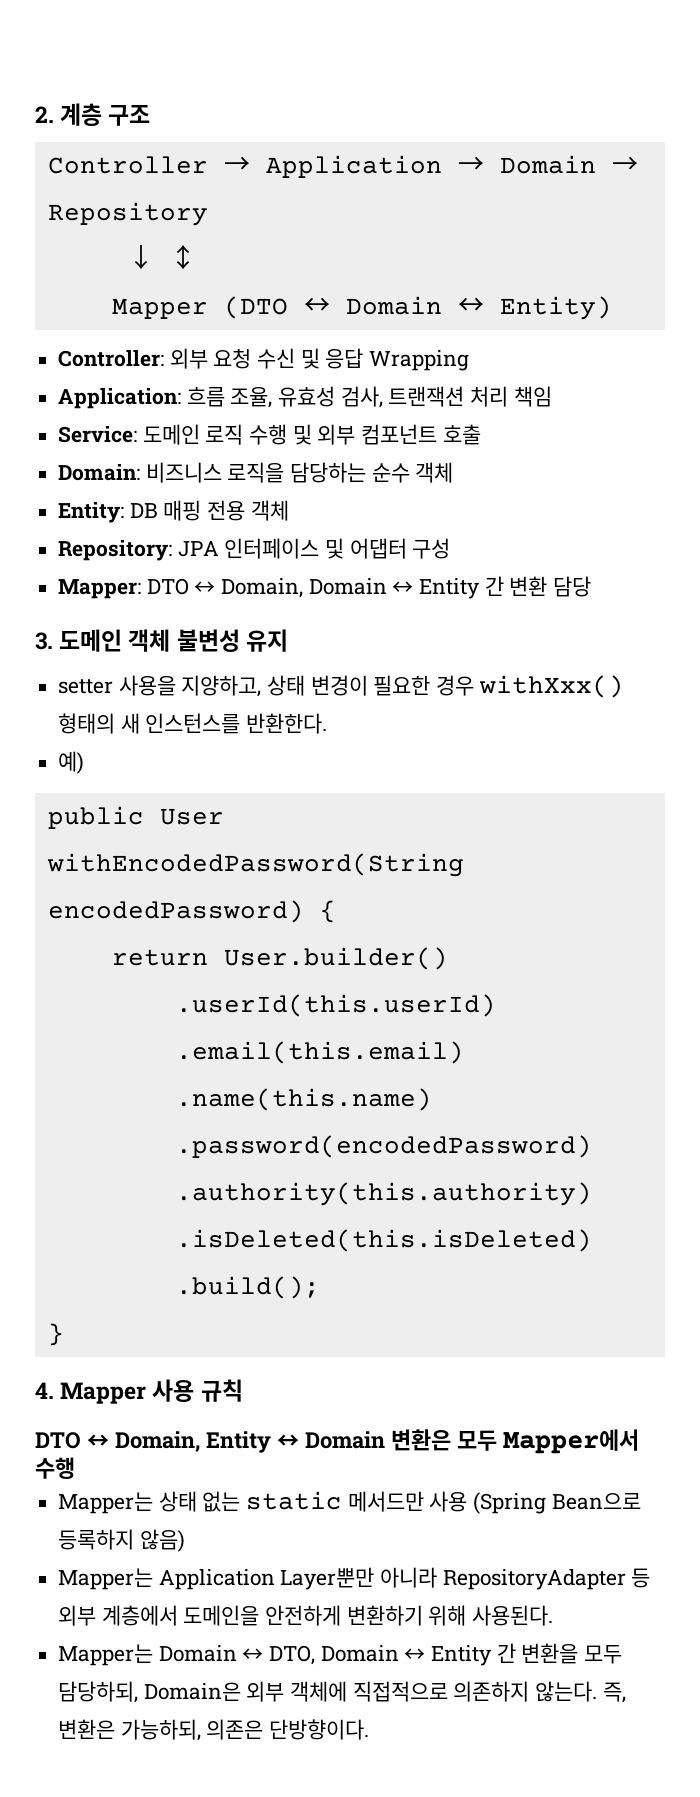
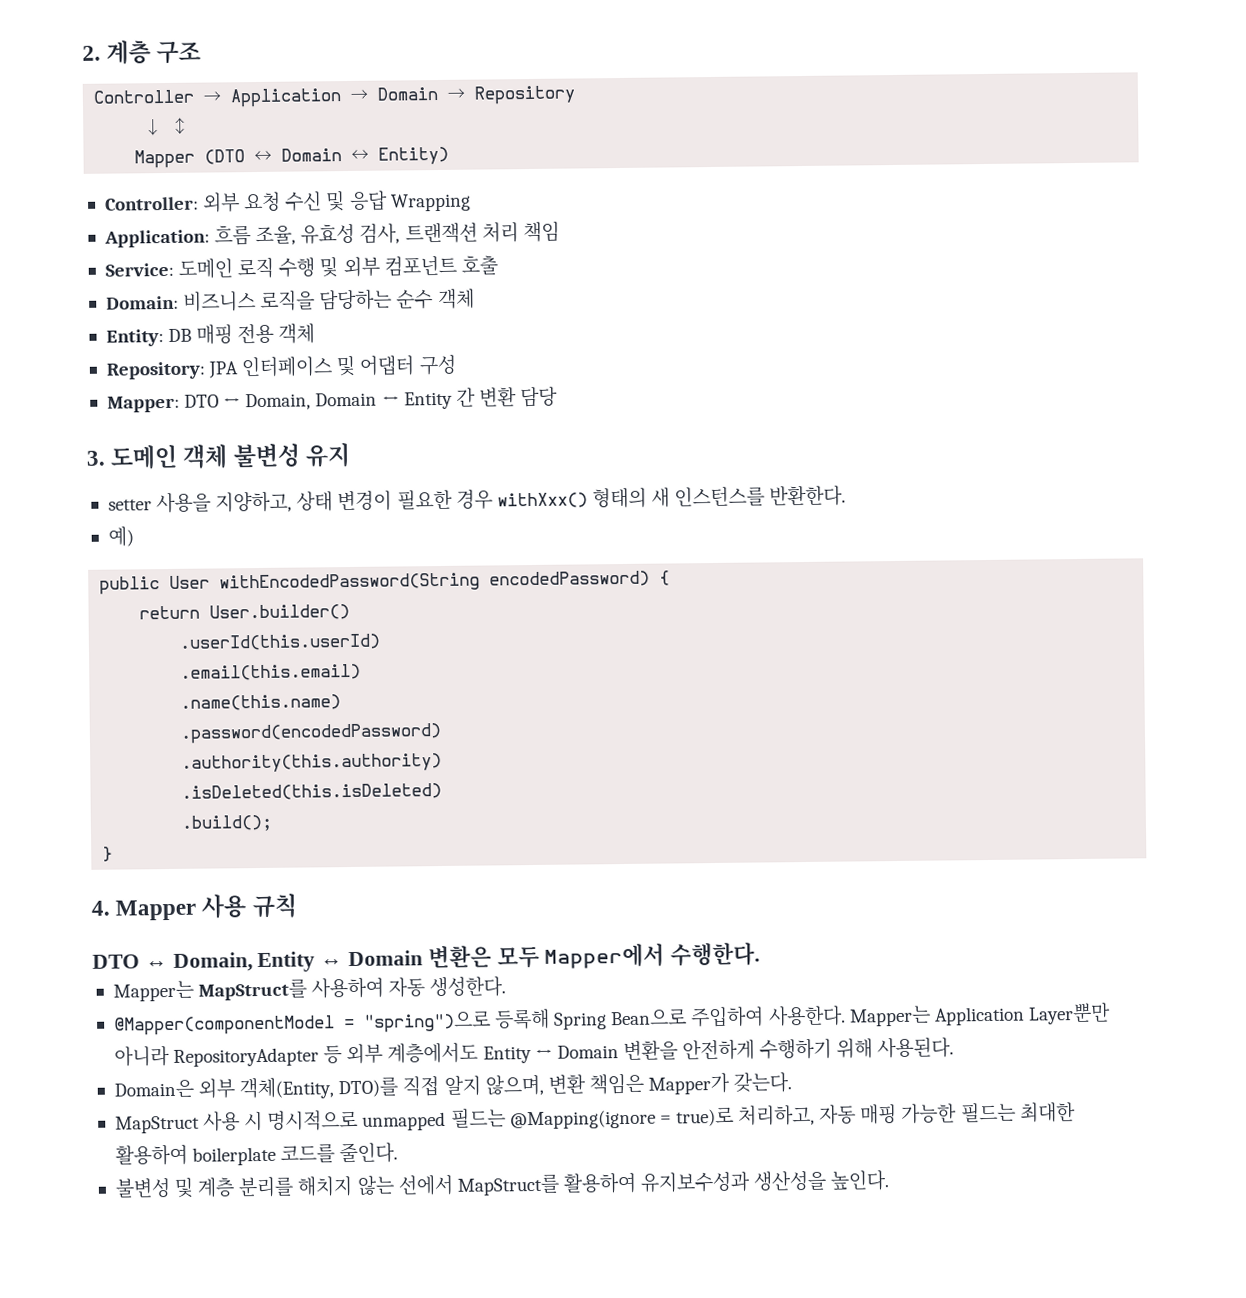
- DTO ↔ Domain, Entity ↔ Domain 변환은 모두 Mapper에서 수행
- Mapper는 상태 없는 static 메서드만 사용 (Spring Bean으로 등록하지 않음)
- Mapper는 Application Layer뿐만 아니라 RepositoryAdapter 등 외부 계층에서 도메인을 안전하게 변환하기 위해 사용된다.
- Mapper는 Domain ↔ DTO, Domain ↔ Entity 간 변환을 모두 담당하되, Domain은 외부 객체에 직접적으로 의존하지 않는다. 즉, 변환은 가능하되, 의존은 단방향이다.
+ DTO ↔ Domain, Entity ↔ Domain 변환은 모두 Mapper에서 수행한다.
+ Mapper는 MapStruct를 사용하여 자동 생성한다.
+ @Mapper(componentModel = "spring")으로 등록해 Spring Bean으로 주입하여 사용한다. Mapper는 Application Layer뿐만 아니라 RepositoryAdapter 등 외부 계층에서도 Entity ↔ Domain 변환을 안전하게 수행하기 위해 사용된다.
+ Domain은 외부 객체(Entity, DTO)를 직접 알지 않으며, 변환 책임은 Mapper가 갖는다.
+ MapStruct 사용 시 명시적으로 unmapped 필드는 @Mapping(ignore = true)로 처리하고, 자동 매핑 가능한 필드는 최대한 활용하여 boilerplate 코드를 줄인다.
+ 불변성 및 계층 분리를 해치지 않는 선에서 MapStruct를 활용하여 유지보수성과 생산성을 높인다.

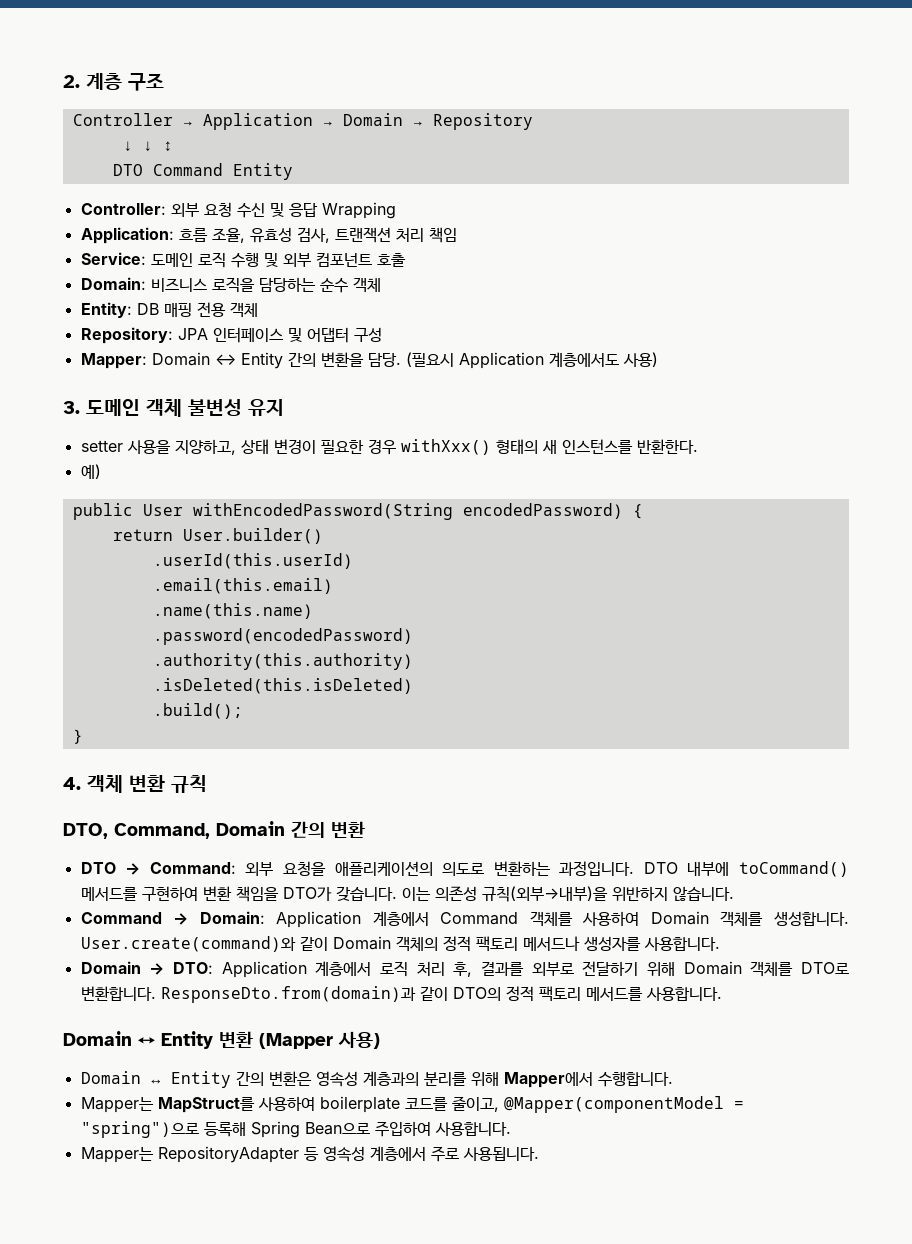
- ↓ ↕
+ ↓ ↓ ↕
- Mapper (DTO ↔ Domain ↔ Entity)
+ DTO Command Entity
- Mapper: DTO ↔ Domain, Domain ↔ Entity 간 변환 담당
+ Mapper: Domain ↔ Entity 간의 변환을 담당. (필요시 Application 계층에서도 사용)
- 4. Mapper 사용 규칙
+ 4. 객체 변환 규칙
- DTO ↔ Domain, Entity ↔ Domain 변환은 모두 Mapper에서 수행한다.
+ DTO, Command, Domain 간의 변환
+ DTO → Command: 외부 요청을 애플리케이션의 의도로 변환하는 과정입니다. DTO 내부에 toCommand() 메서드를 구현하여 변환 책임을 DTO가 갖습니다. 이는 의존성 규칙(외부→내부)을 위반하지 않습니다.
+ Command → Domain: Application 계층에서 Command 객체를 사용하여 Domain 객체를 생성합니다. User.create(command)와 같이 Domain 객체의 정적 팩토리 메서드나 생성자를 사용합니다.
+ Domain → DTO: Application 계층에서 로직 처리 후, 결과를 외부로 전달하기 위해 Domain 객체를 DTO로 변환합니다. ResponseDto.from(domain)과 같이 DTO의 정적 팩토리 메서드를 사용합니다.
+ Domain ↔ Entity 변환 (Mapper 사용)
+ Domain ↔ Entity 간의 변환은 영속성 계층과의 분리를 위해 Mapper에서 수행합니다.
- Mapper는 MapStruct를 사용하여 자동 생성한다.
- @Mapper(componentModel = "spring")으로 등록해 Spring Bean으로 주입하여 사용한다. Mapper는 Application Layer뿐만 아니라 RepositoryAdapter 등 외부 계층에서도 Entity ↔ Domain 변환을 안전하게 수행하기 위해 사용된다.
- Domain은 외부 객체(Entity, DTO)를 직접 알지 않으며, 변환 책임은 Mapper가 갖는다.
- MapStruct 사용 시 명시적으로 unmapped 필드는 @Mapping(ignore = true)로 처리하고, 자동 매핑 가능한 필드는 최대한 활용하여 boilerplate 코드를 줄인다.
- 불변성 및 계층 분리를 해치지 않는 선에서 MapStruct를 활용하여 유지보수성과 생산성을 높인다.
+ Mapper는 MapStruct를 사용하여 boilerplate 코드를 줄이고, @Mapper(componentModel = "spring")으로 등록해 Spring Bean으로 주입하여 사용합니다.
+ Mapper는 RepositoryAdapter 등 영속성 계층에서 주로 사용됩니다.

